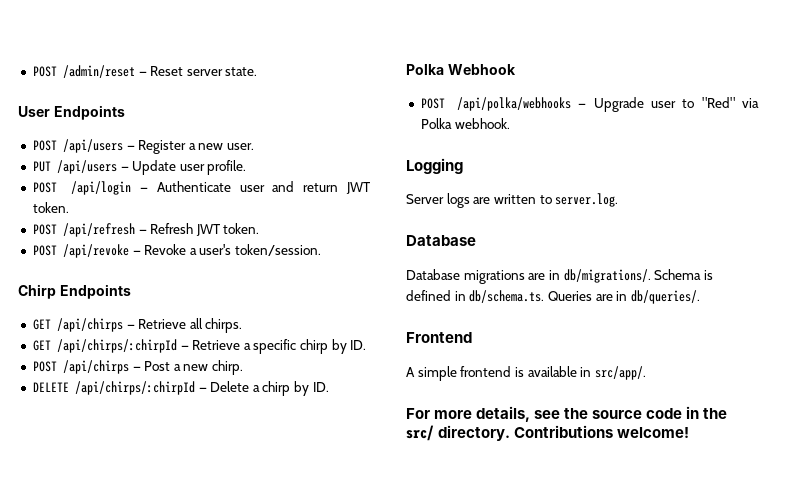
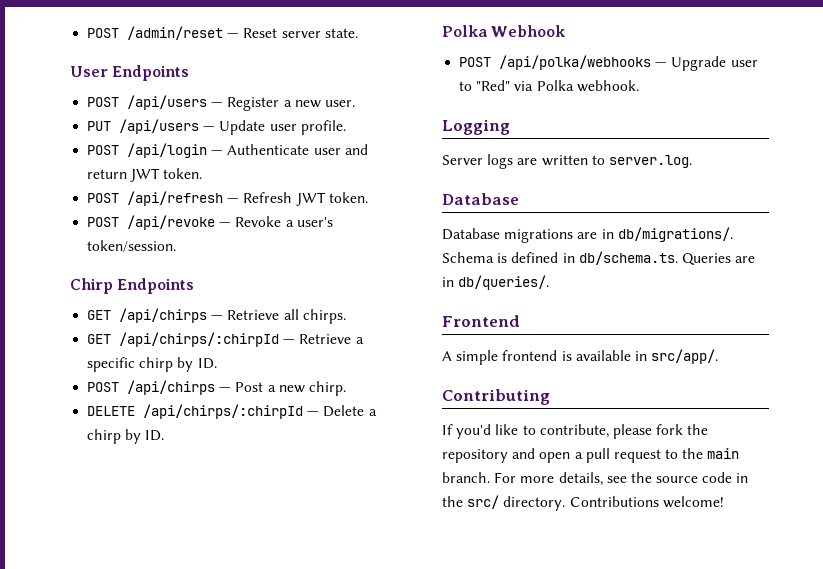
+ Contributing
+ If you'd like to contribute, please fork the repository and open a pull request to the main branch.

